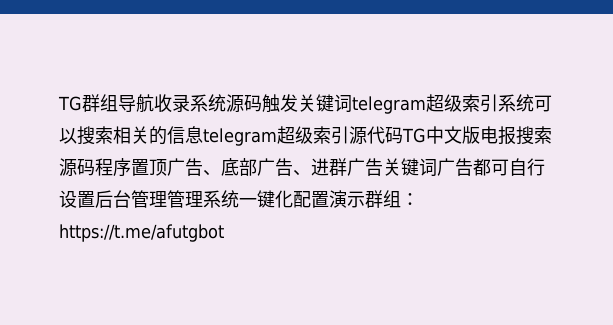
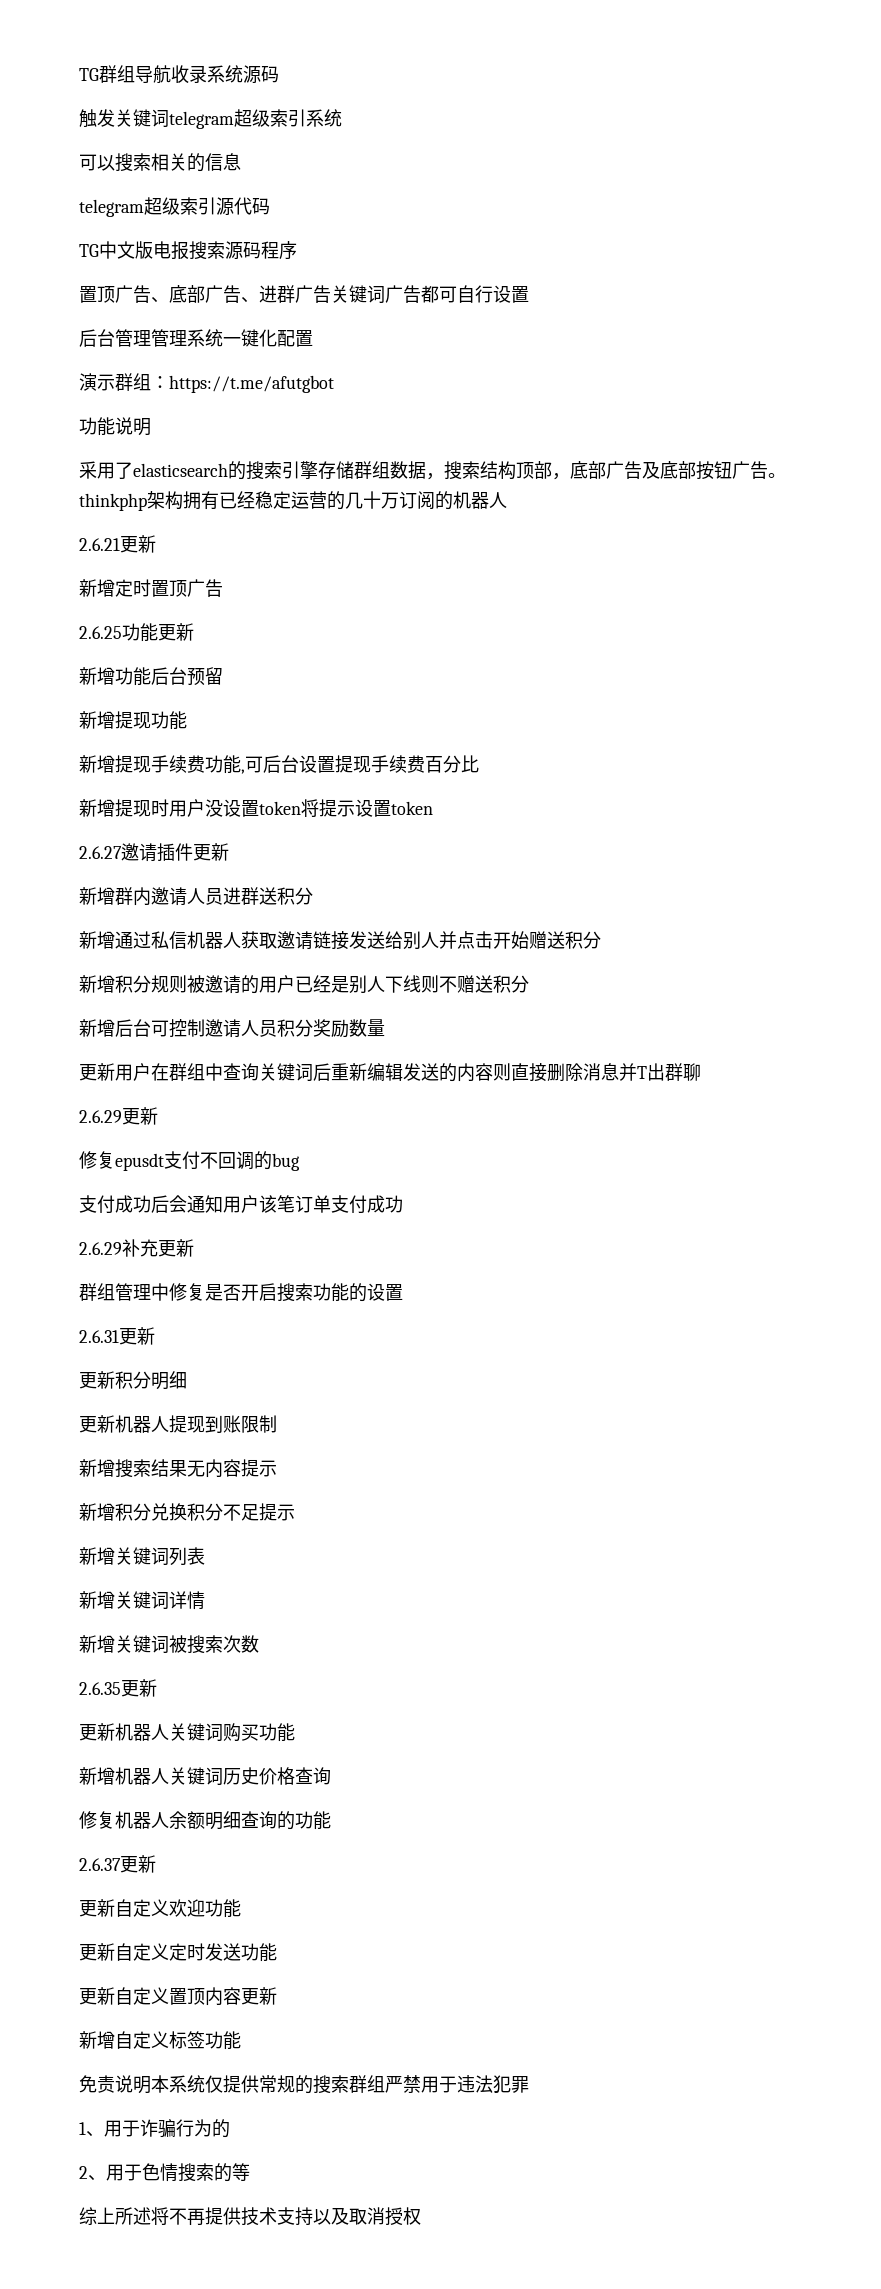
- TG群组导航收录系统源码触发关键词telegram超级索引系统可以搜索相关的信息telegram超级索引源代码TG中文版电报搜索源码程序置顶广告、底部广告、进群广告关键词广告都可自行设置后台管理管理系统一键化配置演示群组：https://t.me/afutgbot
+ TG群组导航收录系统源码
+ 触发关键词telegram超级索引系统
+ 可以搜索相关的信息
+ telegram超级索引源代码
+ TG中文版电报搜索源码程序
+ 置顶广告、底部广告、进群广告关键词广告都可自行设置
+ 后台管理管理系统一键化配置
+ 演示群组：https://t.me/afutgbot
+ 功能说明
+ 采用了elasticsearch的搜索引擎存储群组数据，搜索结构顶部，底部广告及底部按钮广告。thinkphp架构拥有已经稳定运营的几十万订阅的机器人
+ 2.6.21更新
+ 新增定时置顶广告
+ 2.6.25功能更新
+ 新增功能后台预留
+ 新增提现功能
+ 新增提现手续费功能,可后台设置提现手续费百分比
+ 新增提现时用户没设置token将提示设置token
+ 2.6.27邀请插件更新
+ 新增群内邀请人员进群送积分
+ 新增通过私信机器人获取邀请链接发送给别人并点击开始赠送积分
+ 新增积分规则被邀请的用户已经是别人下线则不赠送积分
+ 新增后台可控制邀请人员积分奖励数量
+ 更新用户在群组中查询关键词后重新编辑发送的内容则直接删除消息并T出群聊
+ 2.6.29更新
+ 修复epusdt支付不回调的bug
+ 支付成功后会通知用户该笔订单支付成功
+ 2.6.29补充更新
+ 群组管理中修复是否开启搜索功能的设置
+ 2.6.31更新
+ 更新积分明细
+ 更新机器人提现到账限制
+ 新增搜索结果无内容提示
+ 新增积分兑换积分不足提示
+ 新增关键词列表
+ 新增关键词详情
+ 新增关键词被搜索次数
+ 2.6.35更新
+ 更新机器人关键词购买功能
+ 新增机器人关键词历史价格查询
+ 修复机器人余额明细查询的功能
+ 2.6.37更新
+ 更新自定义欢迎功能
+ 更新自定义定时发送功能
+ 更新自定义置顶内容更新
+ 新增自定义标签功能
+ 免责说明本系统仅提供常规的搜索群组严禁用于违法犯罪
+ 1、用于诈骗行为的
+ 2、用于色情搜索的等
+ 综上所述将不再提供技术支持以及取消授权

